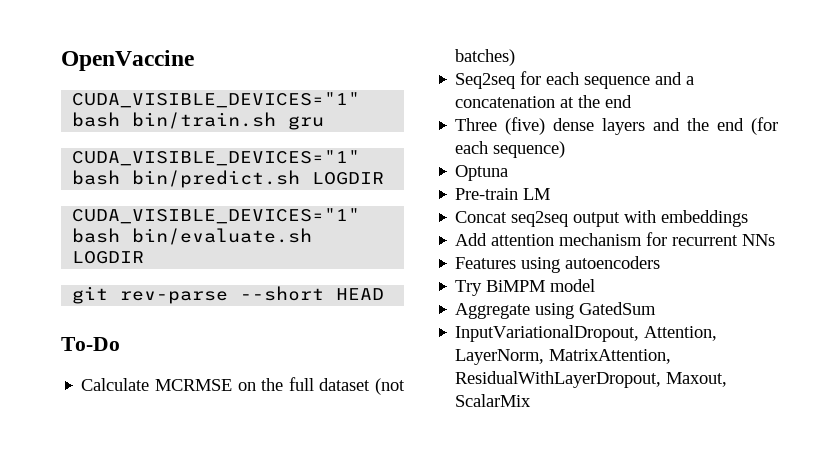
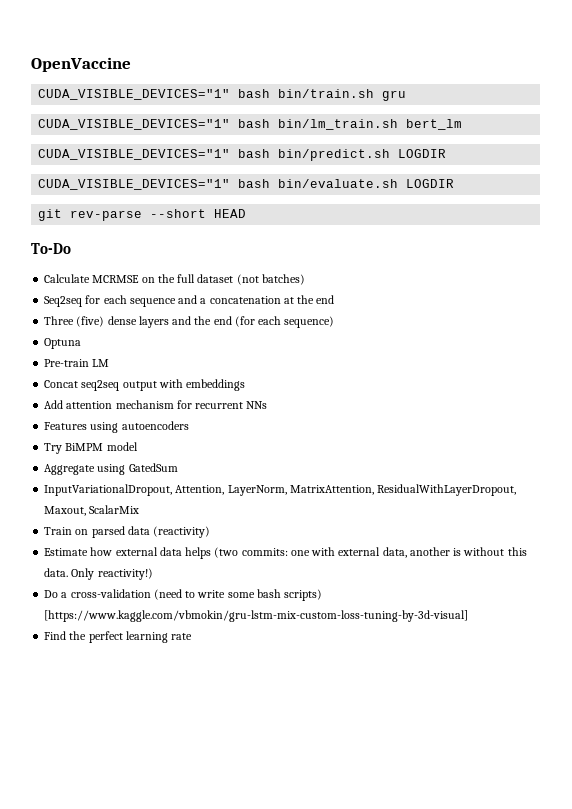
+ CUDA_VISIBLE_DEVICES="1" bash bin/lm_train.sh bert_lm
+ Train on parsed data (reactivity)
+ Estimate how external data helps (two commits: one with external data, another is without this data. Only reactivity!)
+ Do a cross-validation (need to write some bash scripts) [https://www.kaggle.com/vbmokin/gru-lstm-mix-custom-loss-tuning-by-3d-visual]
+ Find the perfect learning rate

